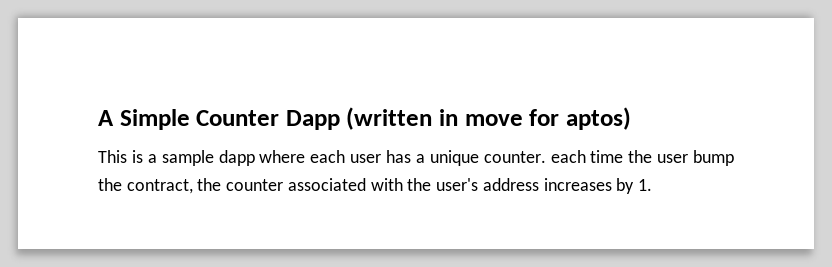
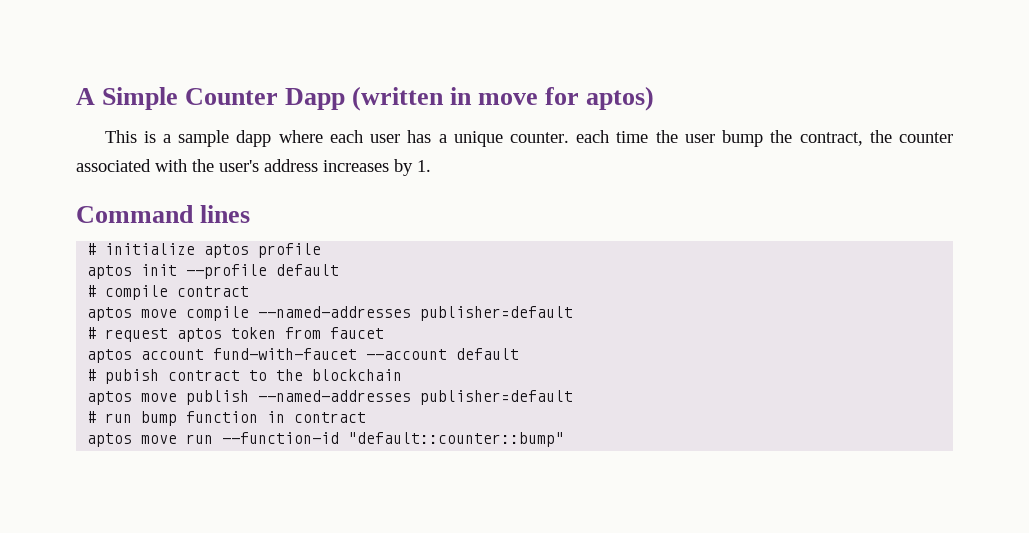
+ Command lines
+ # initialize aptos profile
+ aptos init --profile default
+ # compile contract
+ aptos move compile --named-addresses publisher=default
+ # request aptos token from faucet
+ aptos account fund-with-faucet --account default
+ # pubish contract to the blockchain
+ aptos move publish --named-addresses publisher=default
+ # run bump function in contract
+ aptos move run --function-id "default::counter::bump"

